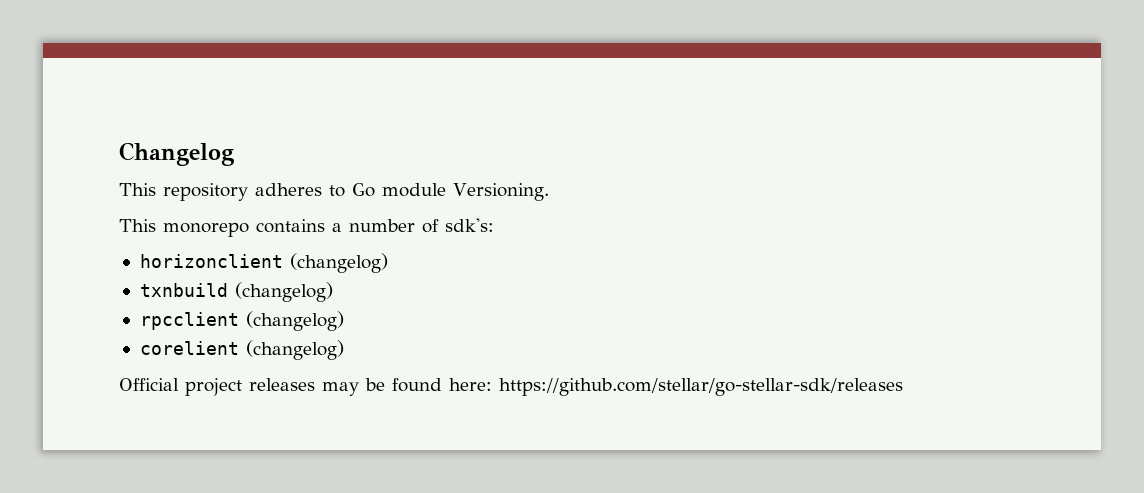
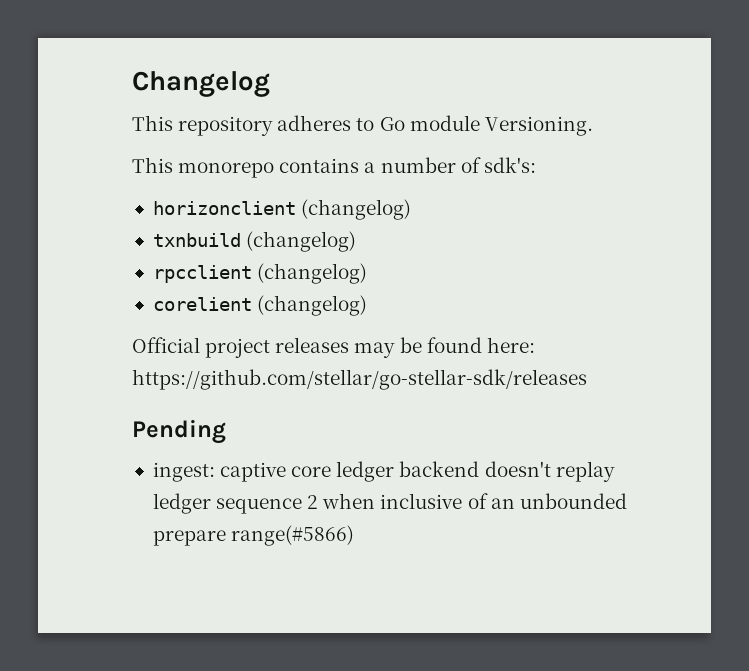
+ Pending
+ ingest: captive core ledger backend doesn't replay ledger sequence 2 when inclusive of an unbounded prepare range(#5866)

